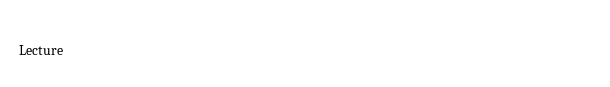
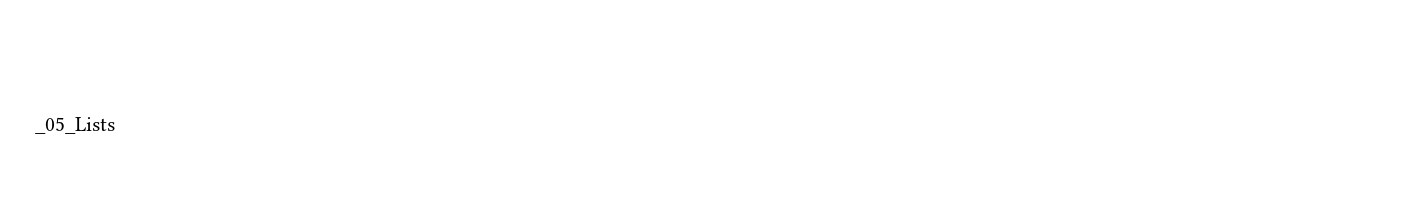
- Lecture
+ _05_Lists

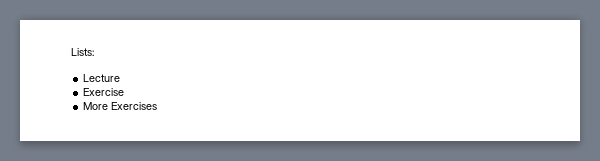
- _05_Lists
+ Lists:
+ Lecture
+ Exercise
+ More Exercises

